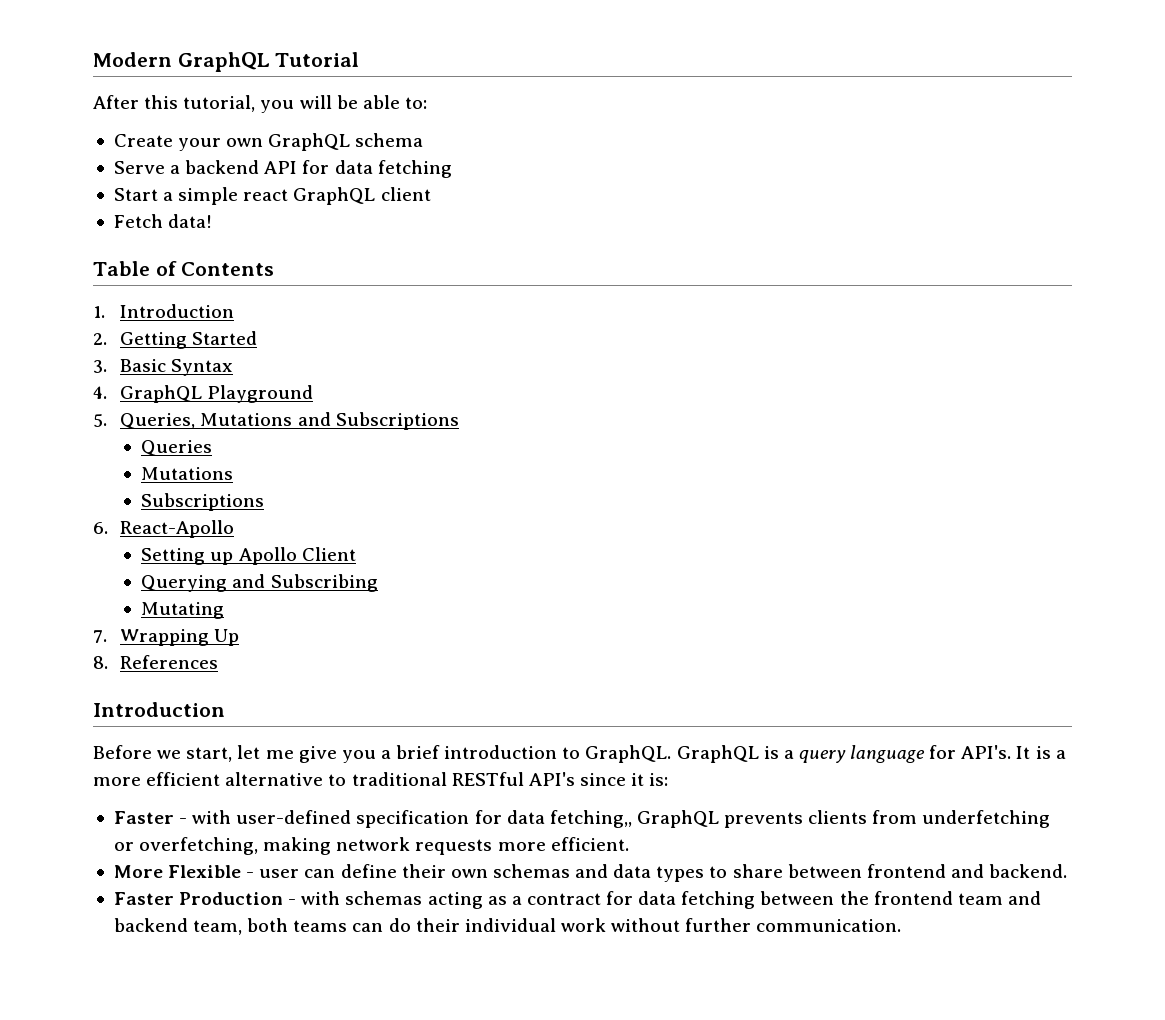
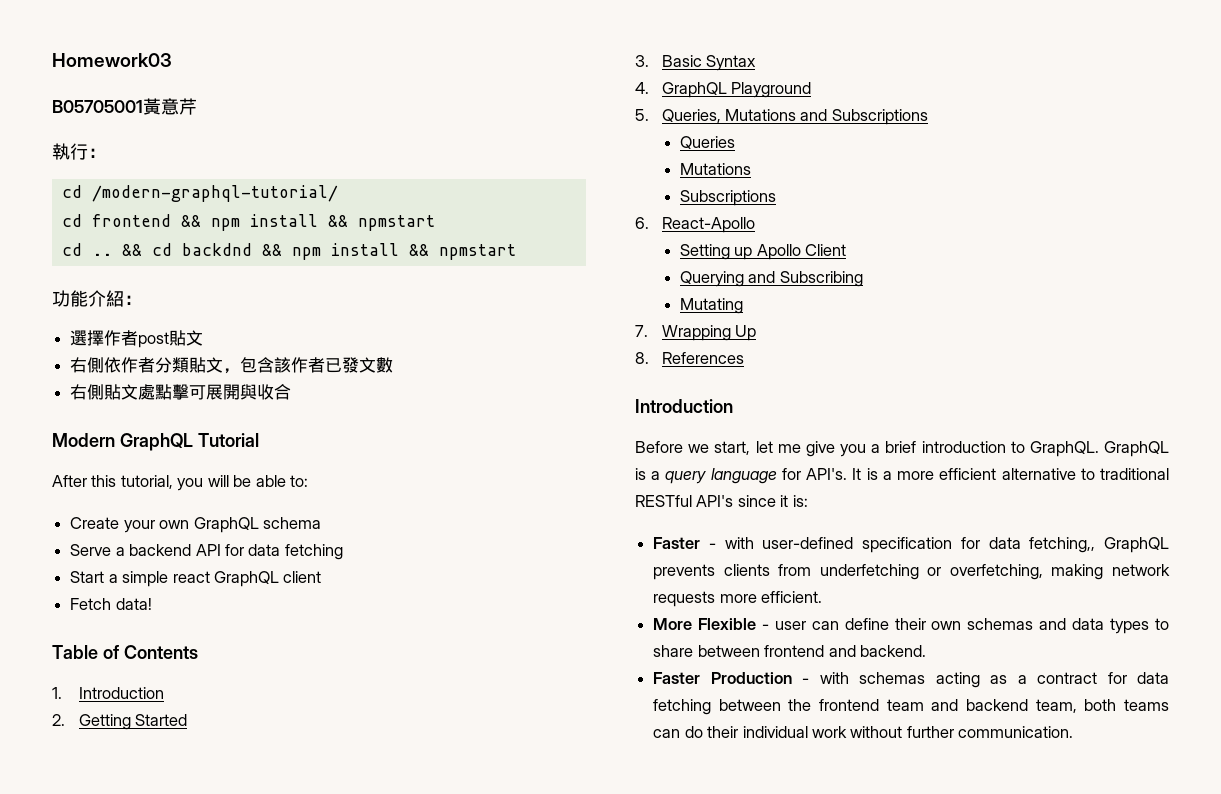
+ Homework03
+ B05705001黃意芹
+ 執行：
+ cd /modern-graphql-tutorial/
+ cd frontend && npm install && npmstart
+ cd .. && cd backdnd && npm install && npmstart
+ 功能介紹：
+ 選擇作者post貼文
+ 右側依作者分類貼文，包含該作者已發文數
+ 右側貼文處點擊可展開與收合

